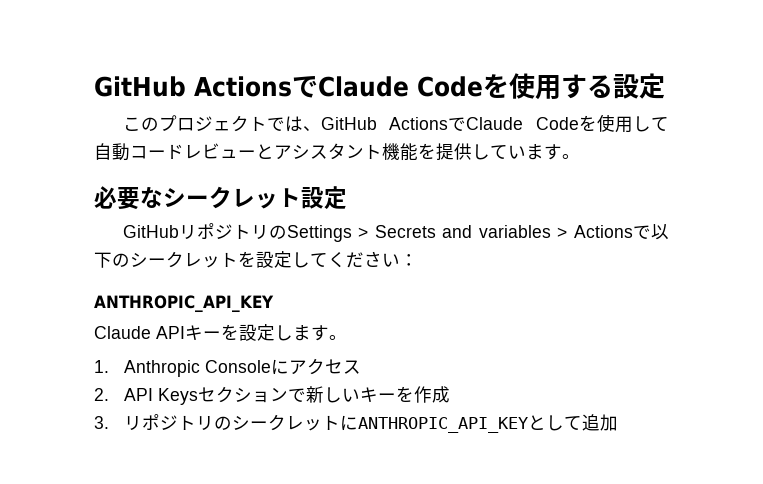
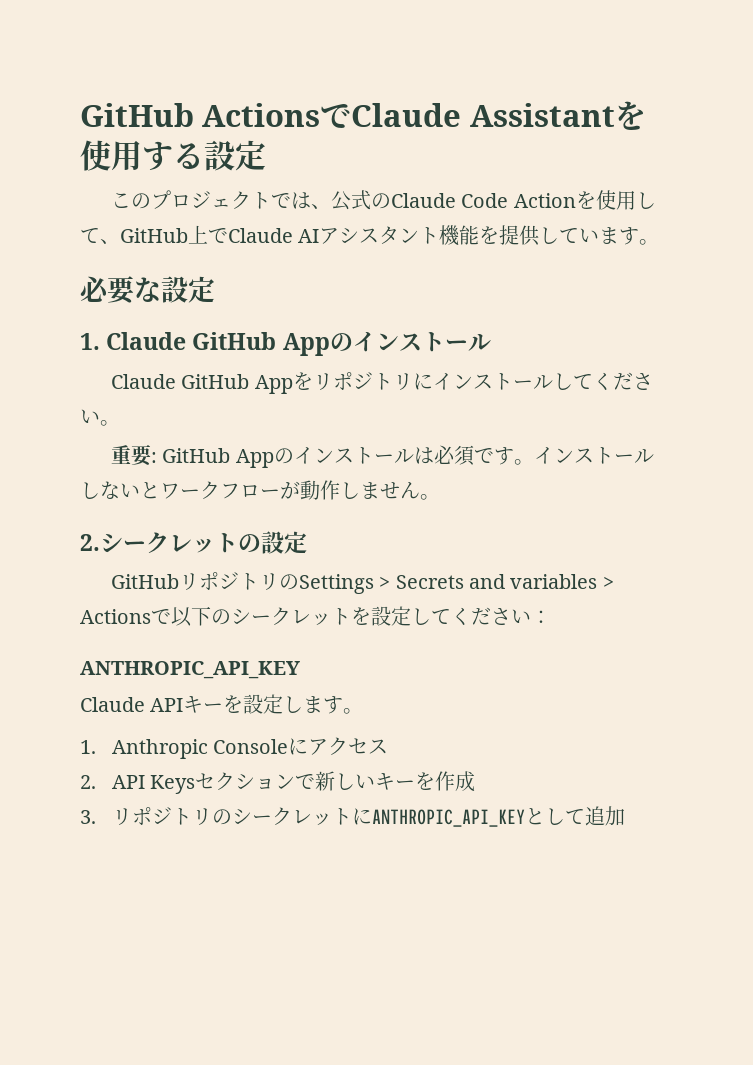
- GitHub ActionsでClaude Codeを使用する設定
+ GitHub ActionsでClaude Assistantを使用する設定
- このプロジェクトでは、GitHub ActionsでClaude Codeを使用して自動コードレビューとアシスタント機能を提供しています。
+ このプロジェクトでは、公式のClaude Code Actionを使用して、GitHub上でClaude AIアシスタント機能を提供しています。
- 必要なシークレット設定
+ 必要な設定
+ 1. Claude GitHub Appのインストール
+ Claude GitHub Appをリポジトリにインストールしてください。
+ 重要: GitHub Appのインストールは必須です。インストールしないとワークフローが動作しません。
+ 2.シークレットの設定

